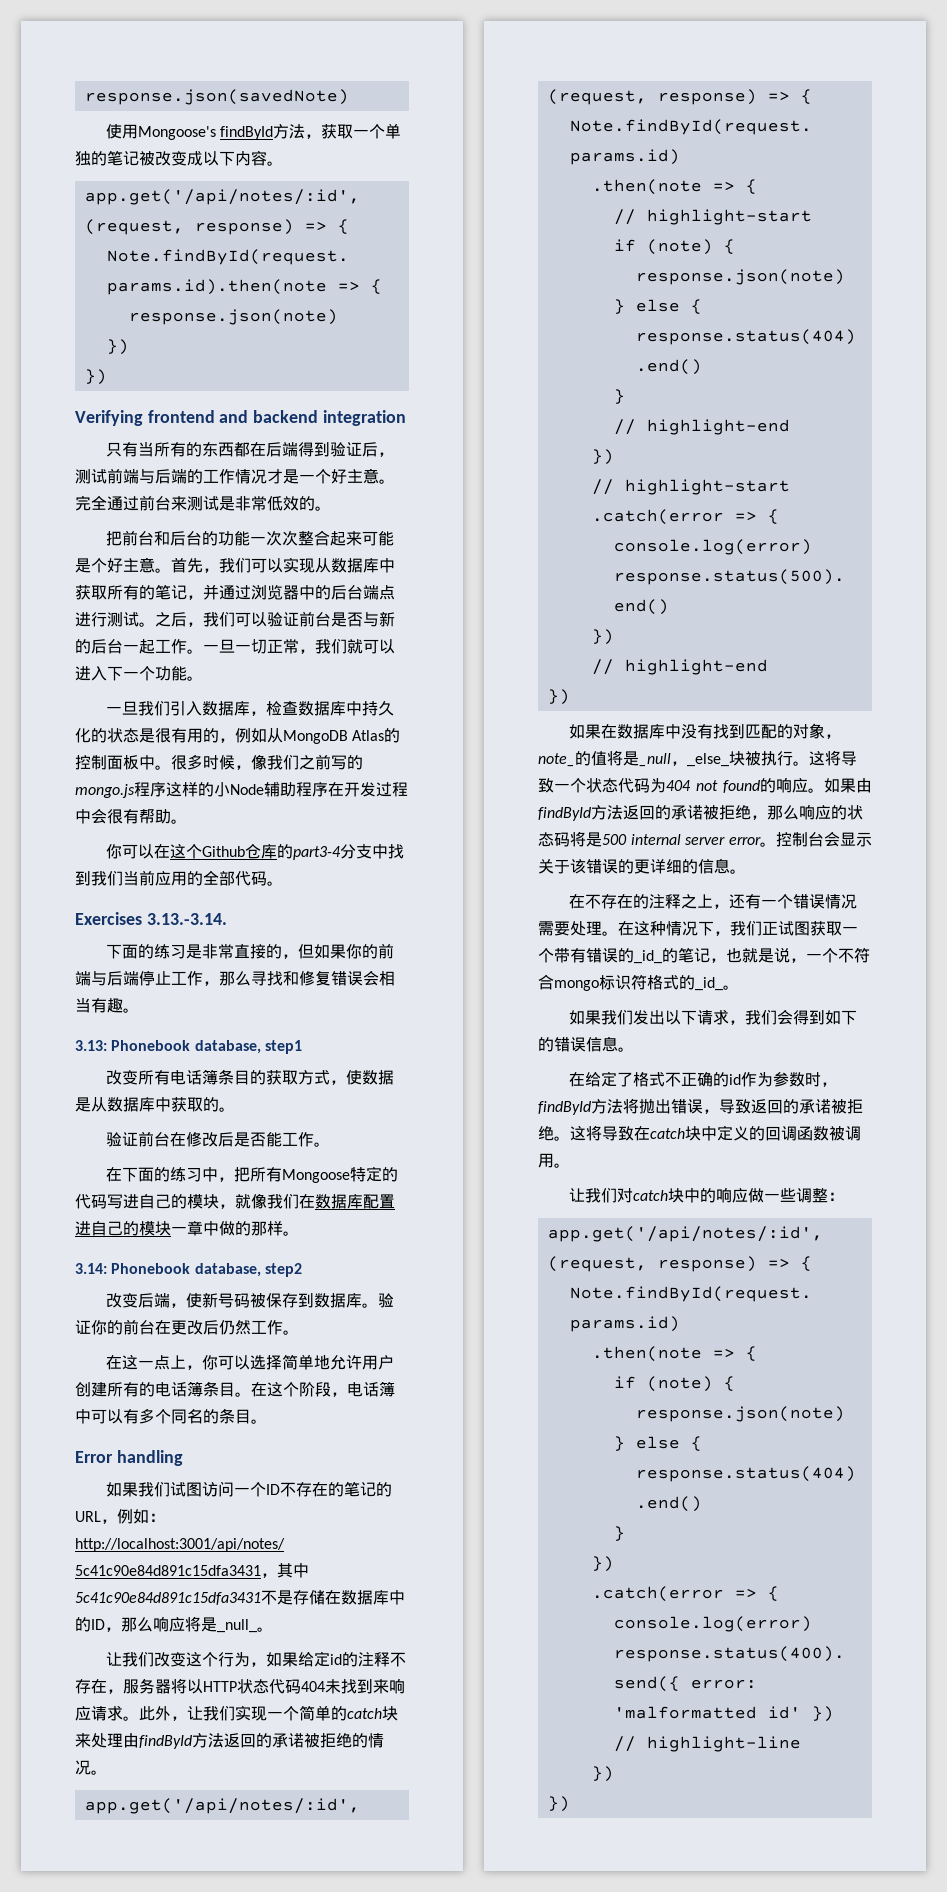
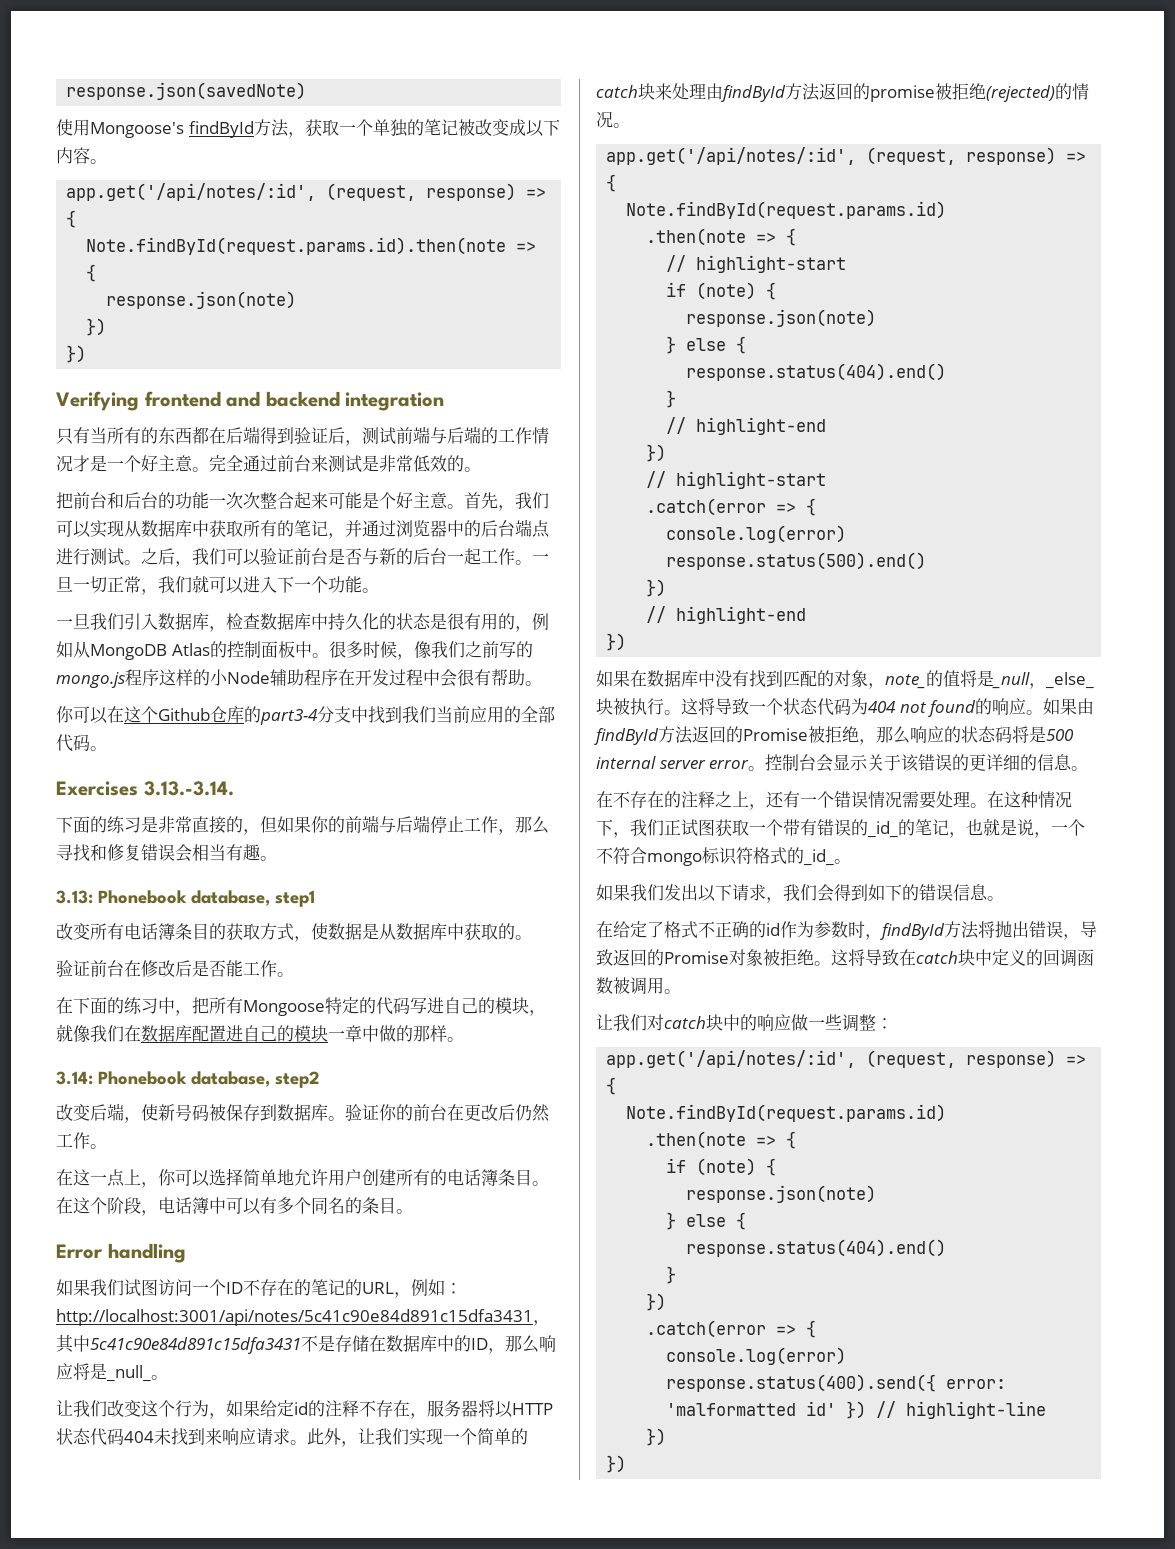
- 此外，让我们实现一个简单的catch块来处理由findById方法返回的承诺被拒绝的情况。
+ 此外，让我们实现一个简单的catch块来处理由findById方法返回的promise被拒绝(rejected)的情况。
- 如果由findById方法返回的承诺被拒绝，那么响应的状态码将是500 internal server error。
+ 如果由findById方法返回的Promise被拒绝，那么响应的状态码将是500 internal server error。
- 在给定了格式不正确的id作为参数时，findById方法将抛出错误，导致返回的承诺被拒绝。
+ 在给定了格式不正确的id作为参数时，findById方法将抛出错误，导致返回的Promise对象被拒绝。

